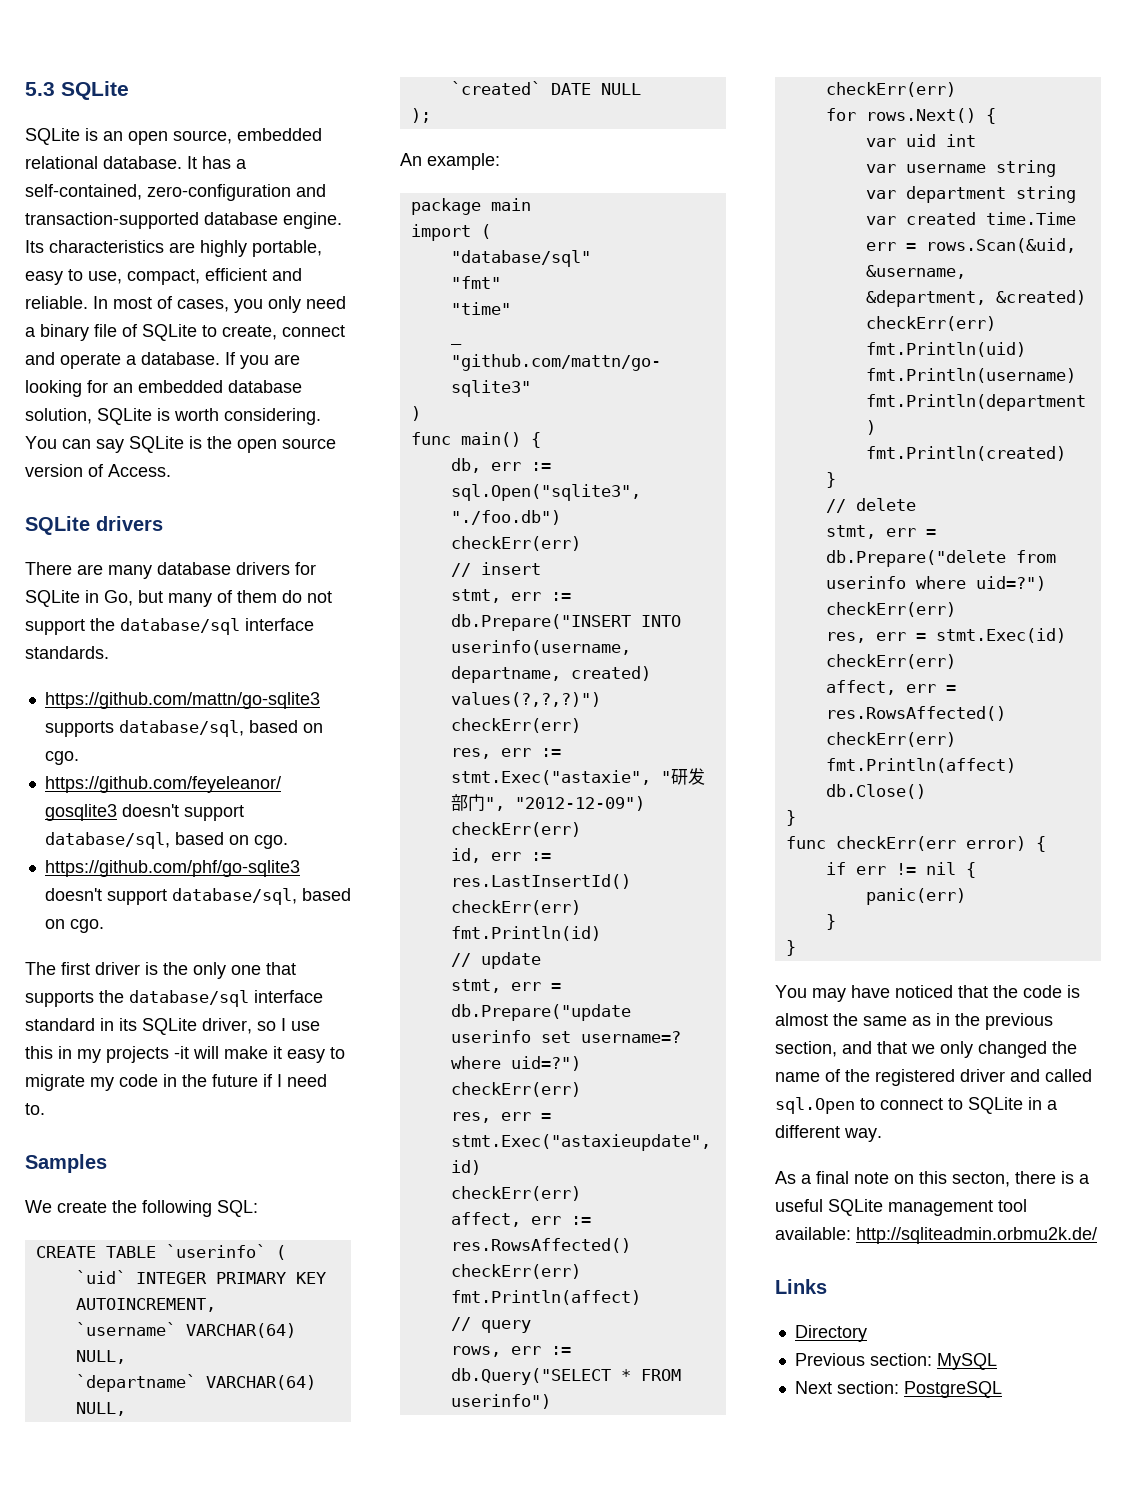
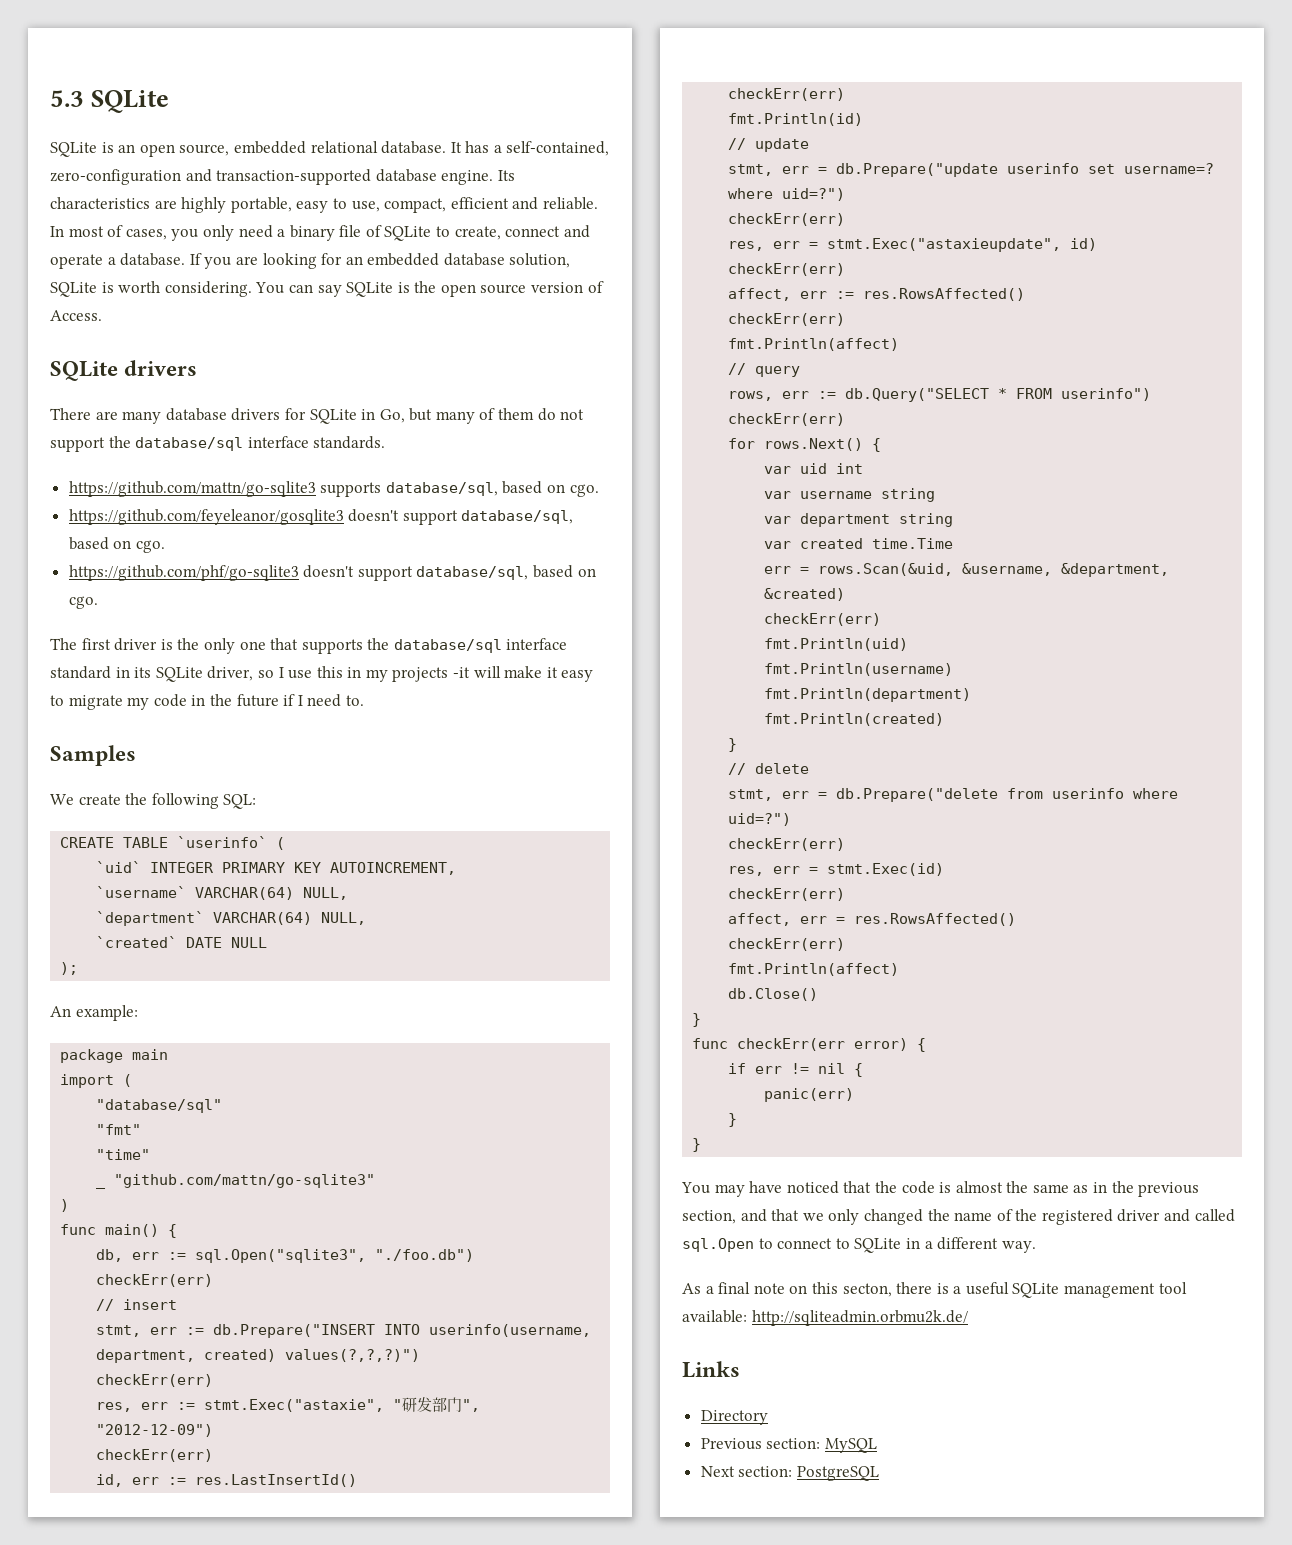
- `departname` VARCHAR(64) NULL,
+ `department` VARCHAR(64) NULL,
- stmt, err := db.Prepare("INSERT INTO userinfo(username, departname, created) values(?,?,?)")
+ stmt, err := db.Prepare("INSERT INTO userinfo(username, department, created) values(?,?,?)")

